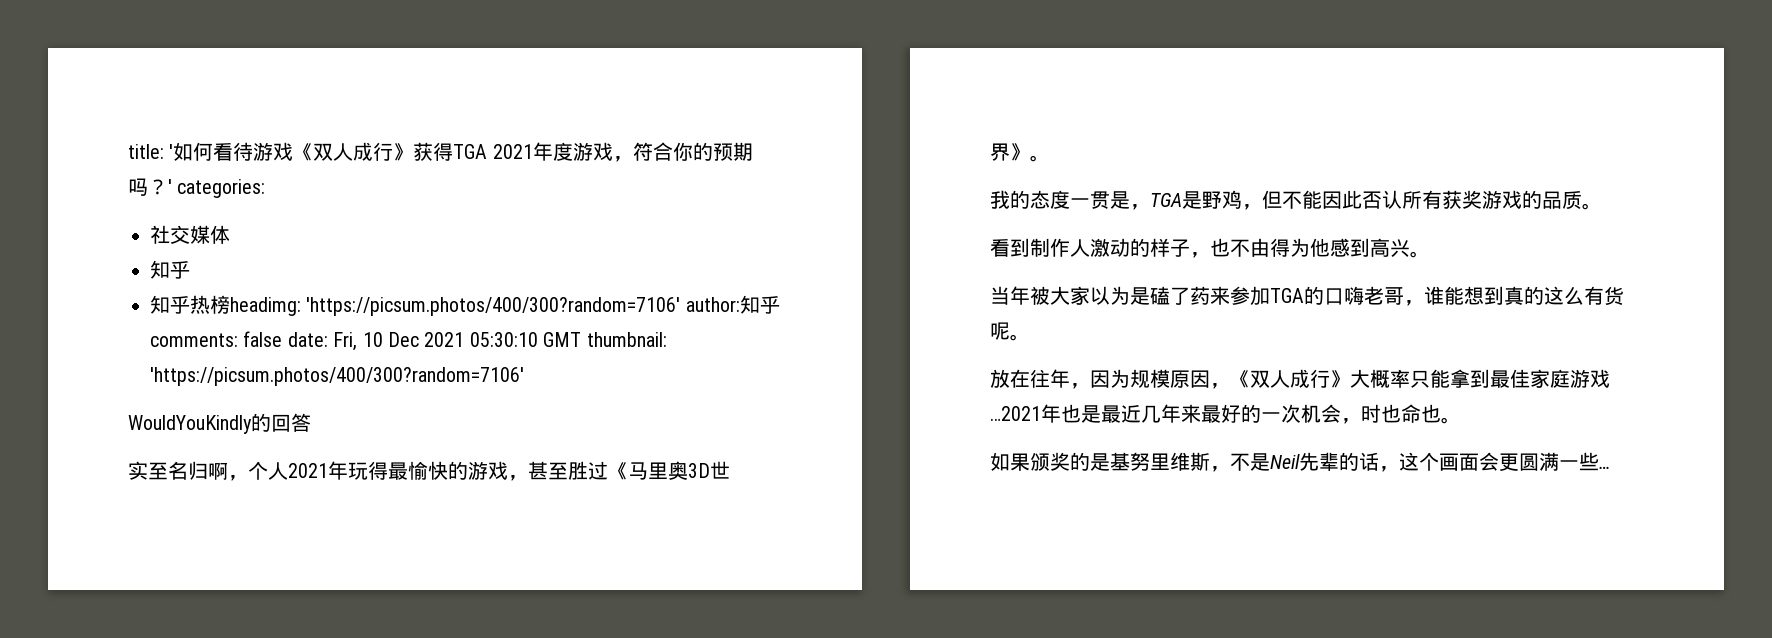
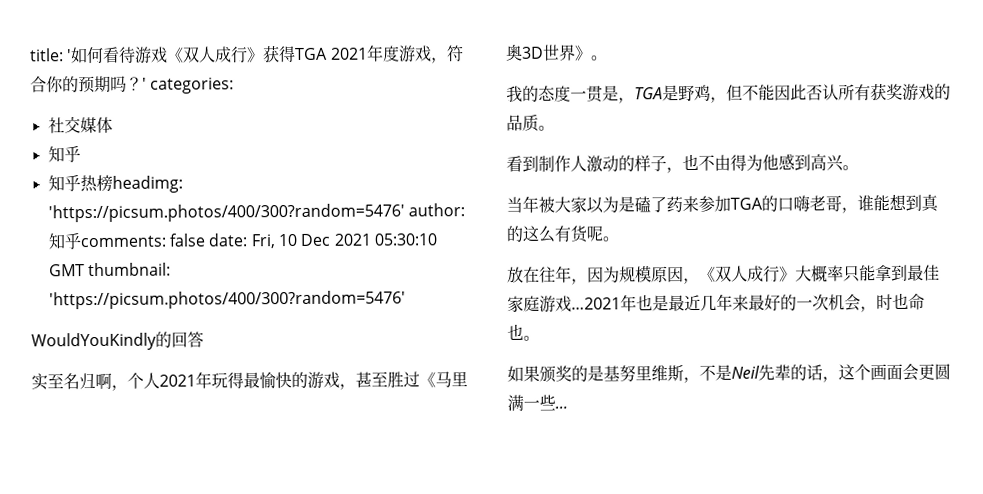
- 知乎热榜headimg: 'https://picsum.photos/400/300?random=7106' author:知乎comments: false date: Fri, 10 Dec 2021 05:30:10 GMT thumbnail: 'https://picsum.photos/400/300?random=7106'
+ 知乎热榜headimg: 'https://picsum.photos/400/300?random=5476' author:知乎comments: false date: Fri, 10 Dec 2021 05:30:10 GMT thumbnail: 'https://picsum.photos/400/300?random=5476'

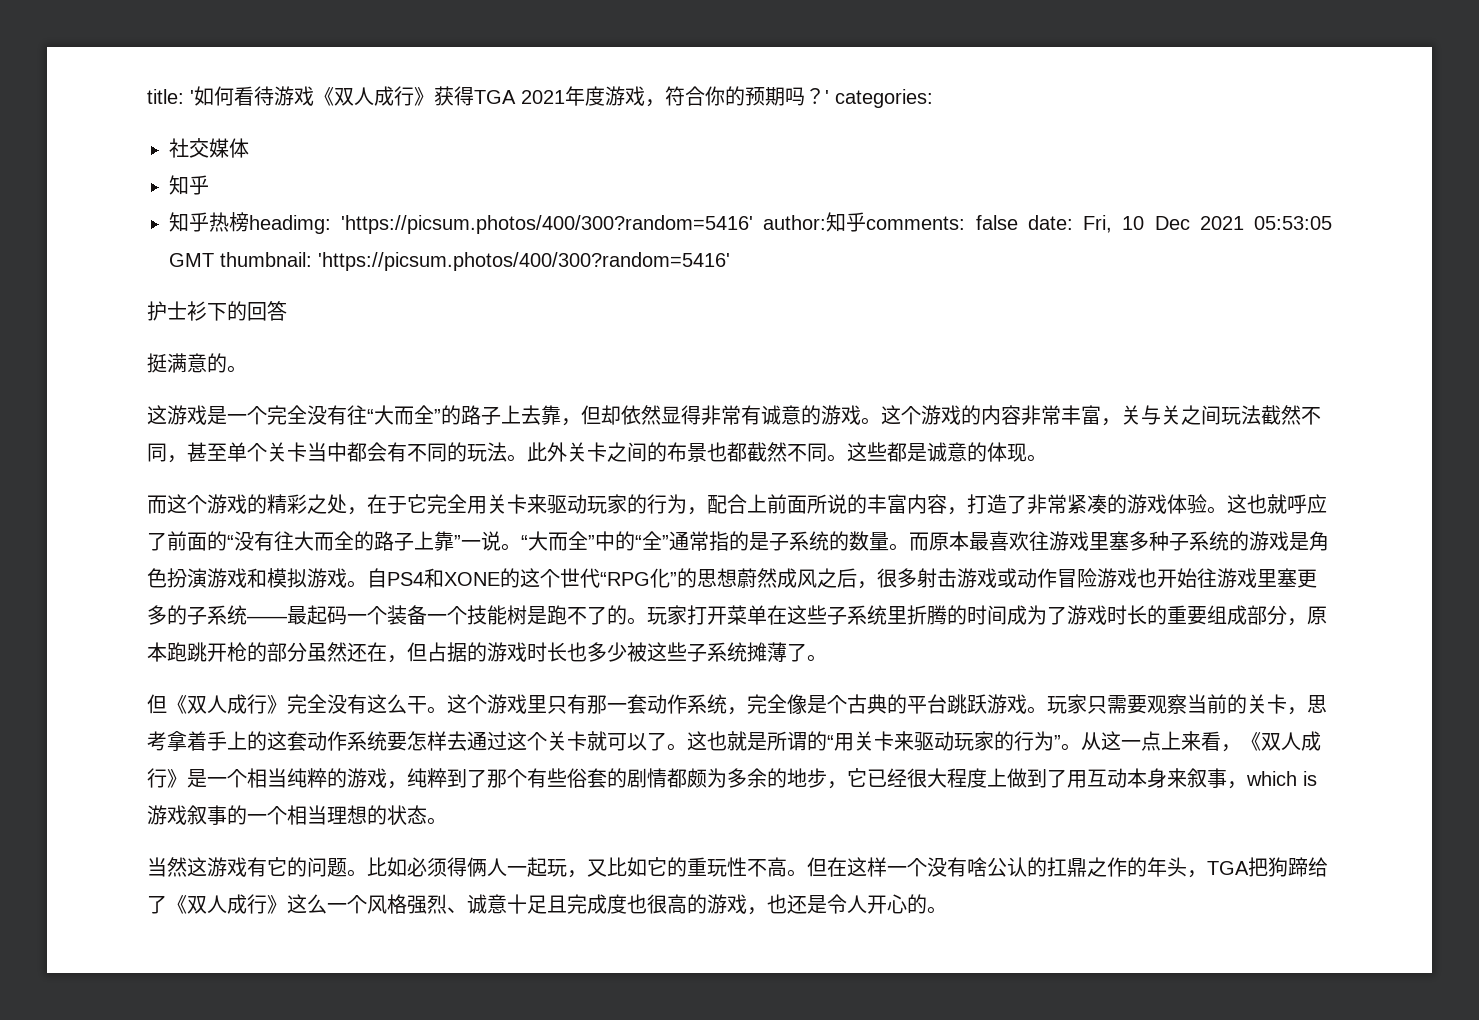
- 知乎热榜headimg: 'https://picsum.photos/400/300?random=5476' author:知乎comments: false date: Fri, 10 Dec 2021 05:30:10 GMT thumbnail: 'https://picsum.photos/400/300?random=5476'
- WouldYouKindly的回答
+ 知乎热榜headimg: 'https://picsum.photos/400/300?random=5416' author:知乎comments: false date: Fri, 10 Dec 2021 05:53:05 GMT thumbnail: 'https://picsum.photos/400/300?random=5416'
+ 护士衫下的回答
- 实至名归啊，个人2021年玩得最愉快的游戏，甚至胜过《马里奥3D世界》。
- 我的态度一贯是，TGA是野鸡，但不能因此否认所有获奖游戏的品质。
- 看到制作人激动的样子，也不由得为他感到高兴。
- 当年被大家以为是磕了药来参加TGA的口嗨老哥，谁能想到真的这么有货呢。
- 放在往年，因为规模原因，《双人成行》大概率只能拿到最佳家庭游戏…2021年也是最近几年来最好的一次机会，时也命也。
- 如果颁奖的是基努里维斯，不是Neil先辈的话，这个画面会更圆满一些…
+ 挺满意的。
+ 这游戏是一个完全没有往“大而全”的路子上去靠，但却依然显得非常有诚意的游戏。这个游戏的内容非常丰富，关与关之间玩法截然不同，甚至单个关卡当中都会有不同的玩法。此外关卡之间的布景也都截然不同。这些都是诚意的体现。
+ 而这个游戏的精彩之处，在于它完全用关卡来驱动玩家的行为，配合上前面所说的丰富内容，打造了非常紧凑的游戏体验。这也就呼应了前面的“没有往大而全的路子上靠”一说。“大而全”中的“全”通常指的是子系统的数量。而原本最喜欢往游戏里塞多种子系统的游戏是角色扮演游戏和模拟游戏。自PS4和XONE的这个世代“RPG化”的思想蔚然成风之后，很多射击游戏或动作冒险游戏也开始往游戏里塞更多的子系统——最起码一个装备一个技能树是跑不了的。玩家打开菜单在这些子系统里折腾的时间成为了游戏时长的重要组成部分，原本跑跳开枪的部分虽然还在，但占据的游戏时长也多少被这些子系统摊薄了。
+ 但《双人成行》完全没有这么干。这个游戏里只有那一套动作系统，完全像是个古典的平台跳跃游戏。玩家只需要观察当前的关卡，思考拿着手上的这套动作系统要怎样去通过这个关卡就可以了。这也就是所谓的“用关卡来驱动玩家的行为”。从这一点上来看，《双人成行》是一个相当纯粹的游戏，纯粹到了那个有些俗套的剧情都颇为多余的地步，它已经很大程度上做到了用互动本身来叙事，which is游戏叙事的一个相当理想的状态。
+ 当然这游戏有它的问题。比如必须得俩人一起玩，又比如它的重玩性不高。但在这样一个没有啥公认的扛鼎之作的年头，TGA把狗蹄给了《双人成行》这么一个风格强烈、诚意十足且完成度也很高的游戏，也还是令人开心的。

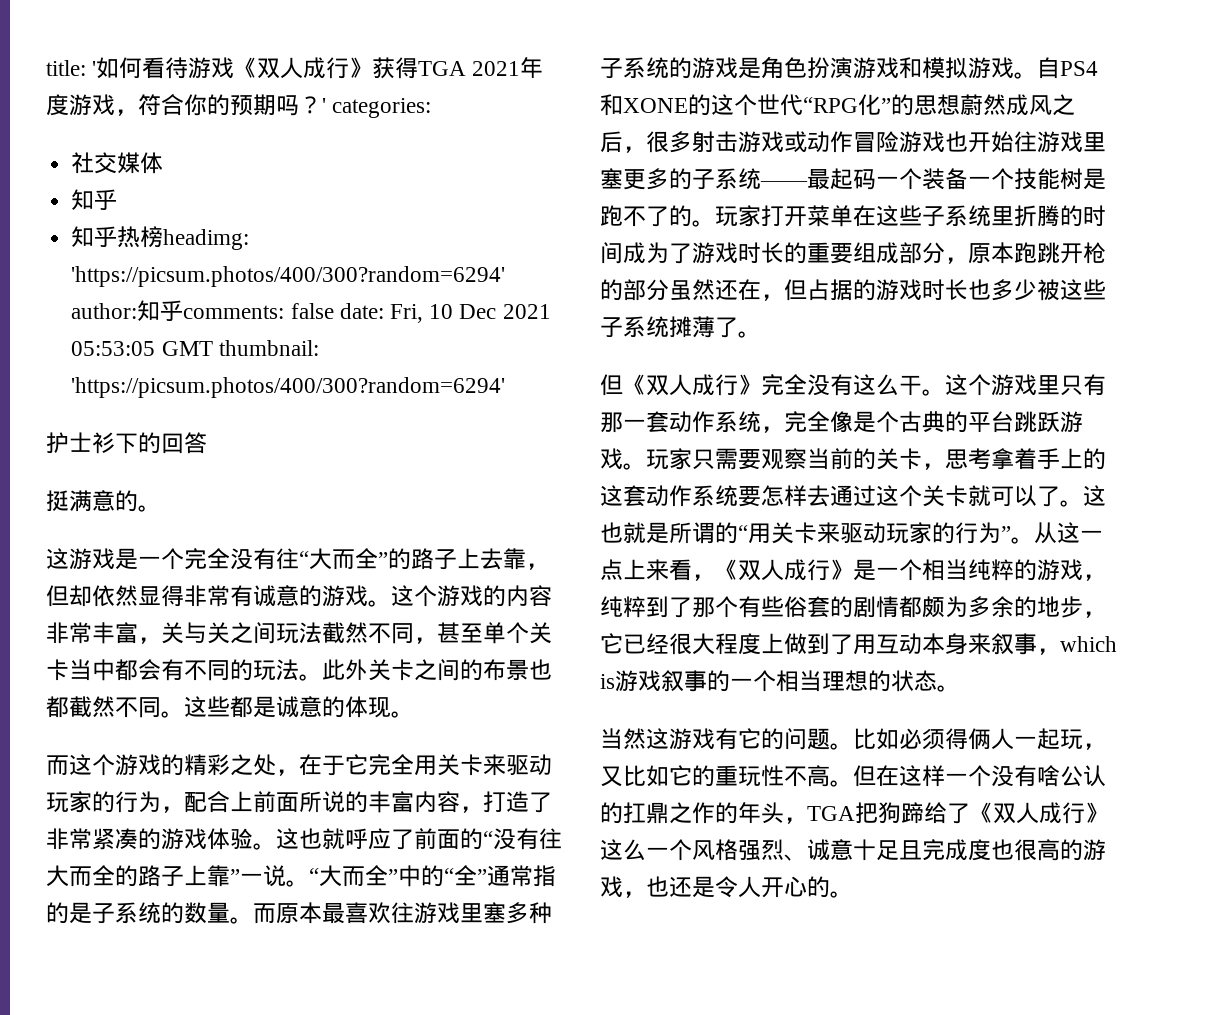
- 知乎热榜headimg: 'https://picsum.photos/400/300?random=5416' author:知乎comments: false date: Fri, 10 Dec 2021 05:53:05 GMT thumbnail: 'https://picsum.photos/400/300?random=5416'
+ 知乎热榜headimg: 'https://picsum.photos/400/300?random=6294' author:知乎comments: false date: Fri, 10 Dec 2021 05:53:05 GMT thumbnail: 'https://picsum.photos/400/300?random=6294'

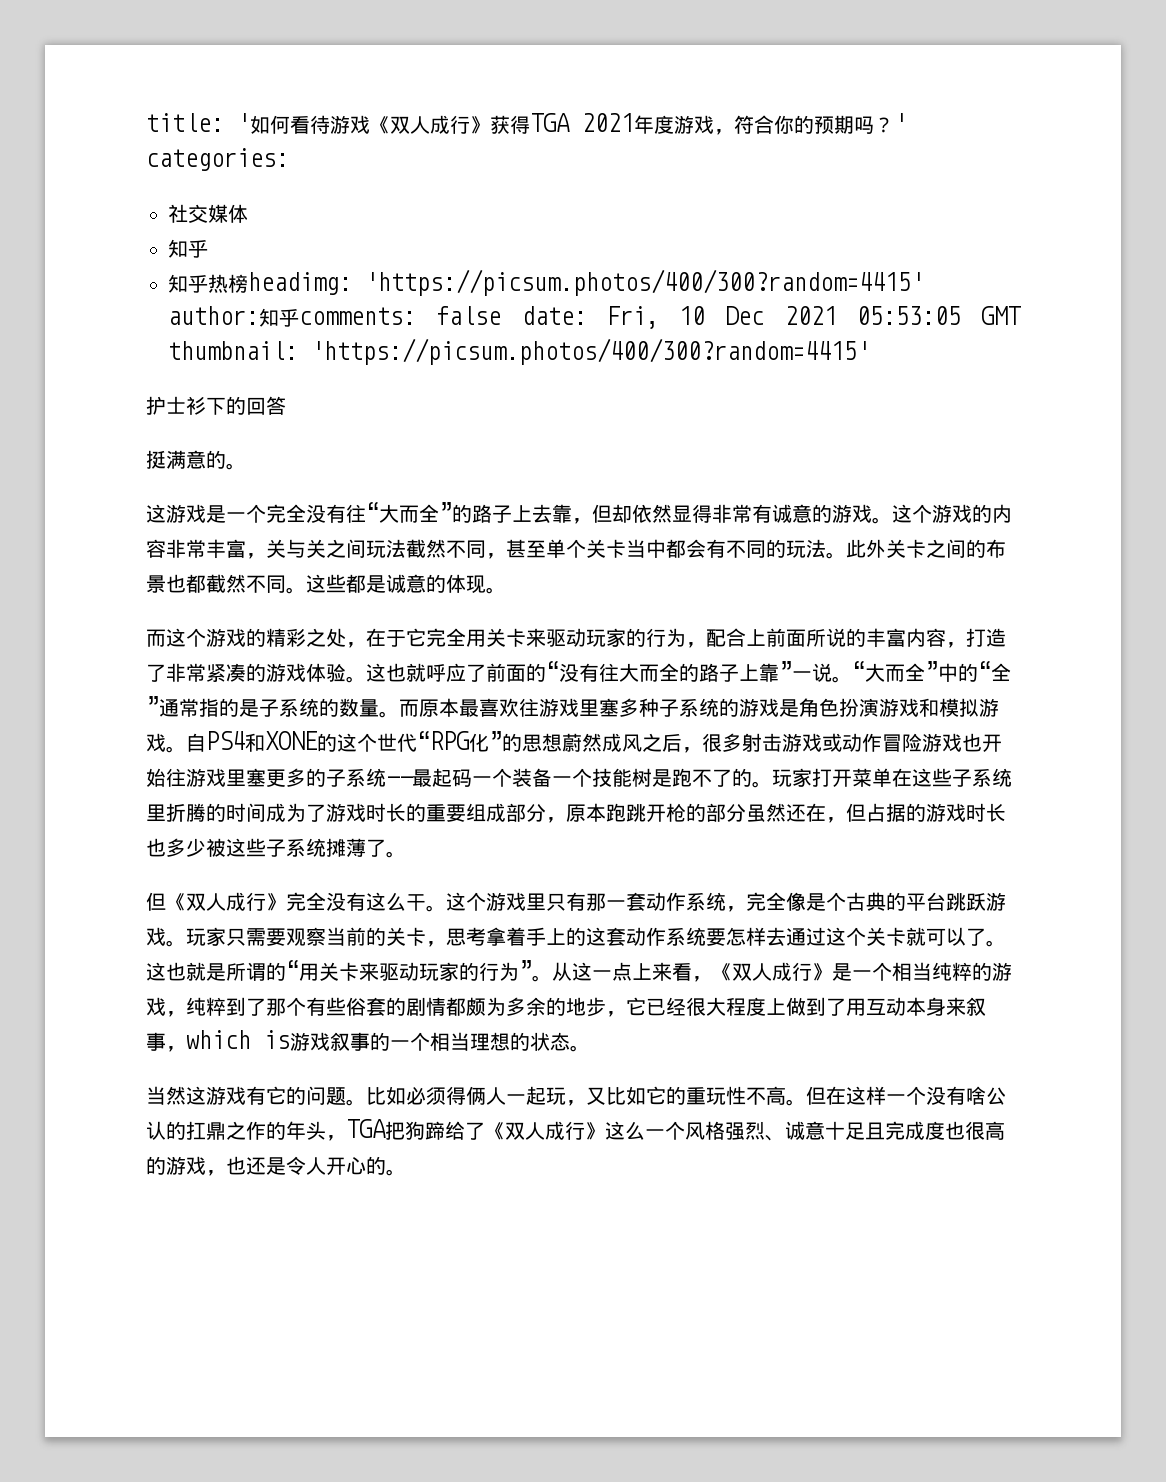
- 知乎热榜headimg: 'https://picsum.photos/400/300?random=6294' author:知乎comments: false date: Fri, 10 Dec 2021 05:53:05 GMT thumbnail: 'https://picsum.photos/400/300?random=6294'
+ 知乎热榜headimg: 'https://picsum.photos/400/300?random=4415' author:知乎comments: false date: Fri, 10 Dec 2021 05:53:05 GMT thumbnail: 'https://picsum.photos/400/300?random=4415'

